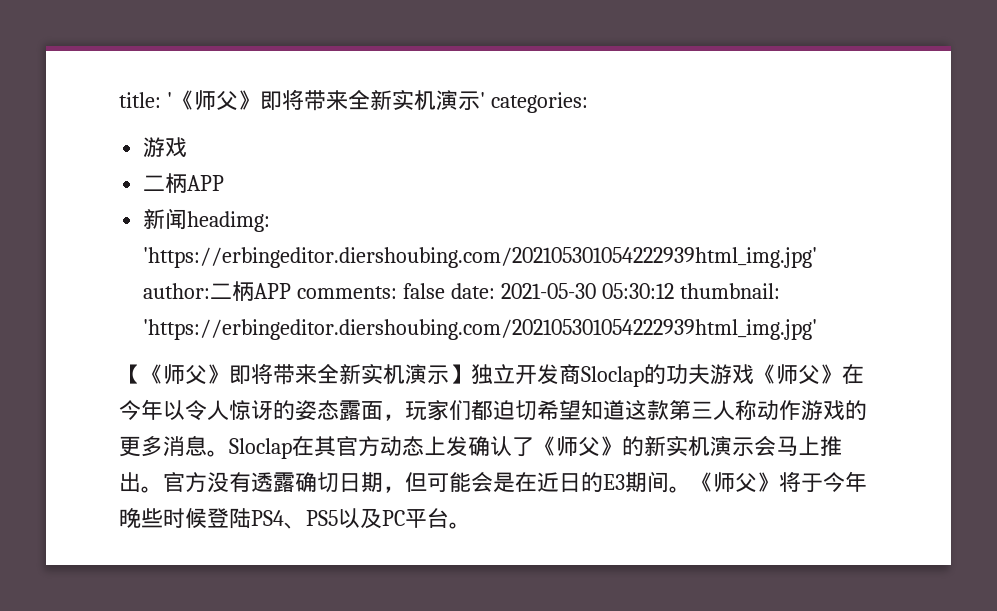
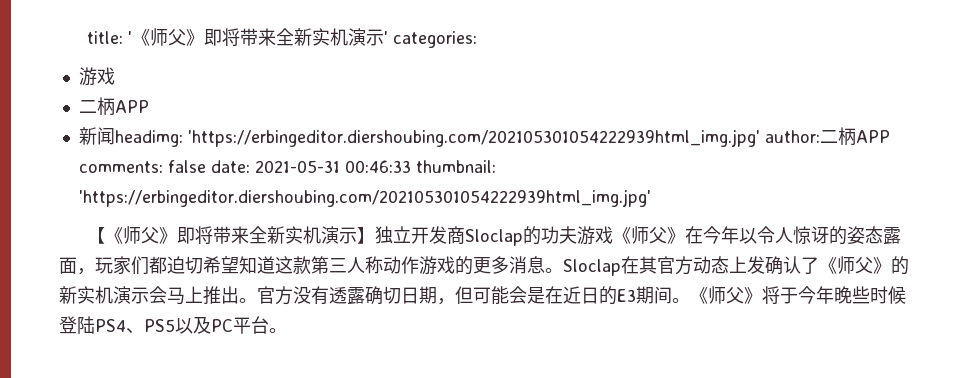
- 新闻headimg: 'https://erbingeditor.diershoubing.com/202105301054222939html_img.jpg' author:二柄APP comments: false date: 2021-05-30 05:30:12 thumbnail: 'https://erbingeditor.diershoubing.com/202105301054222939html_img.jpg'
+ 新闻headimg: 'https://erbingeditor.diershoubing.com/202105301054222939html_img.jpg' author:二柄APP comments: false date: 2021-05-31 00:46:33 thumbnail: 'https://erbingeditor.diershoubing.com/202105301054222939html_img.jpg'

